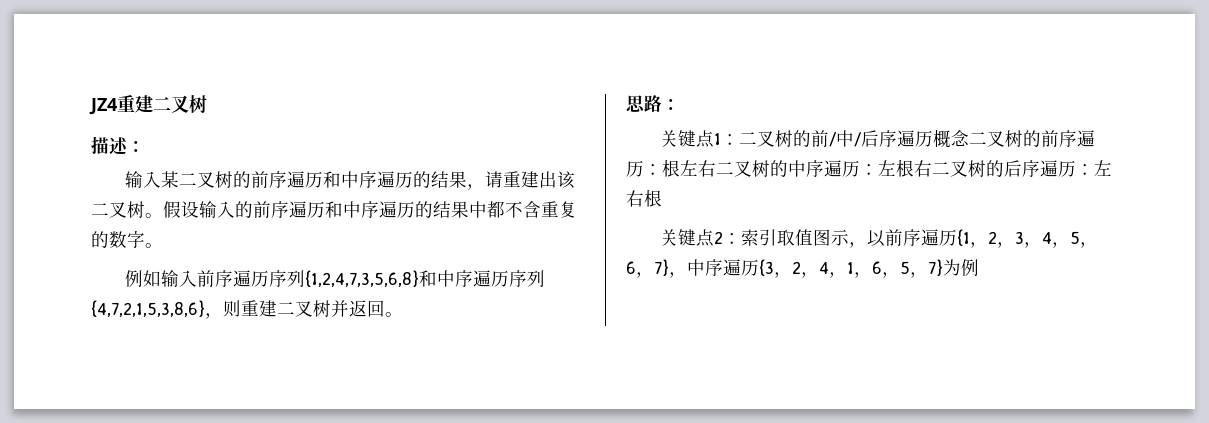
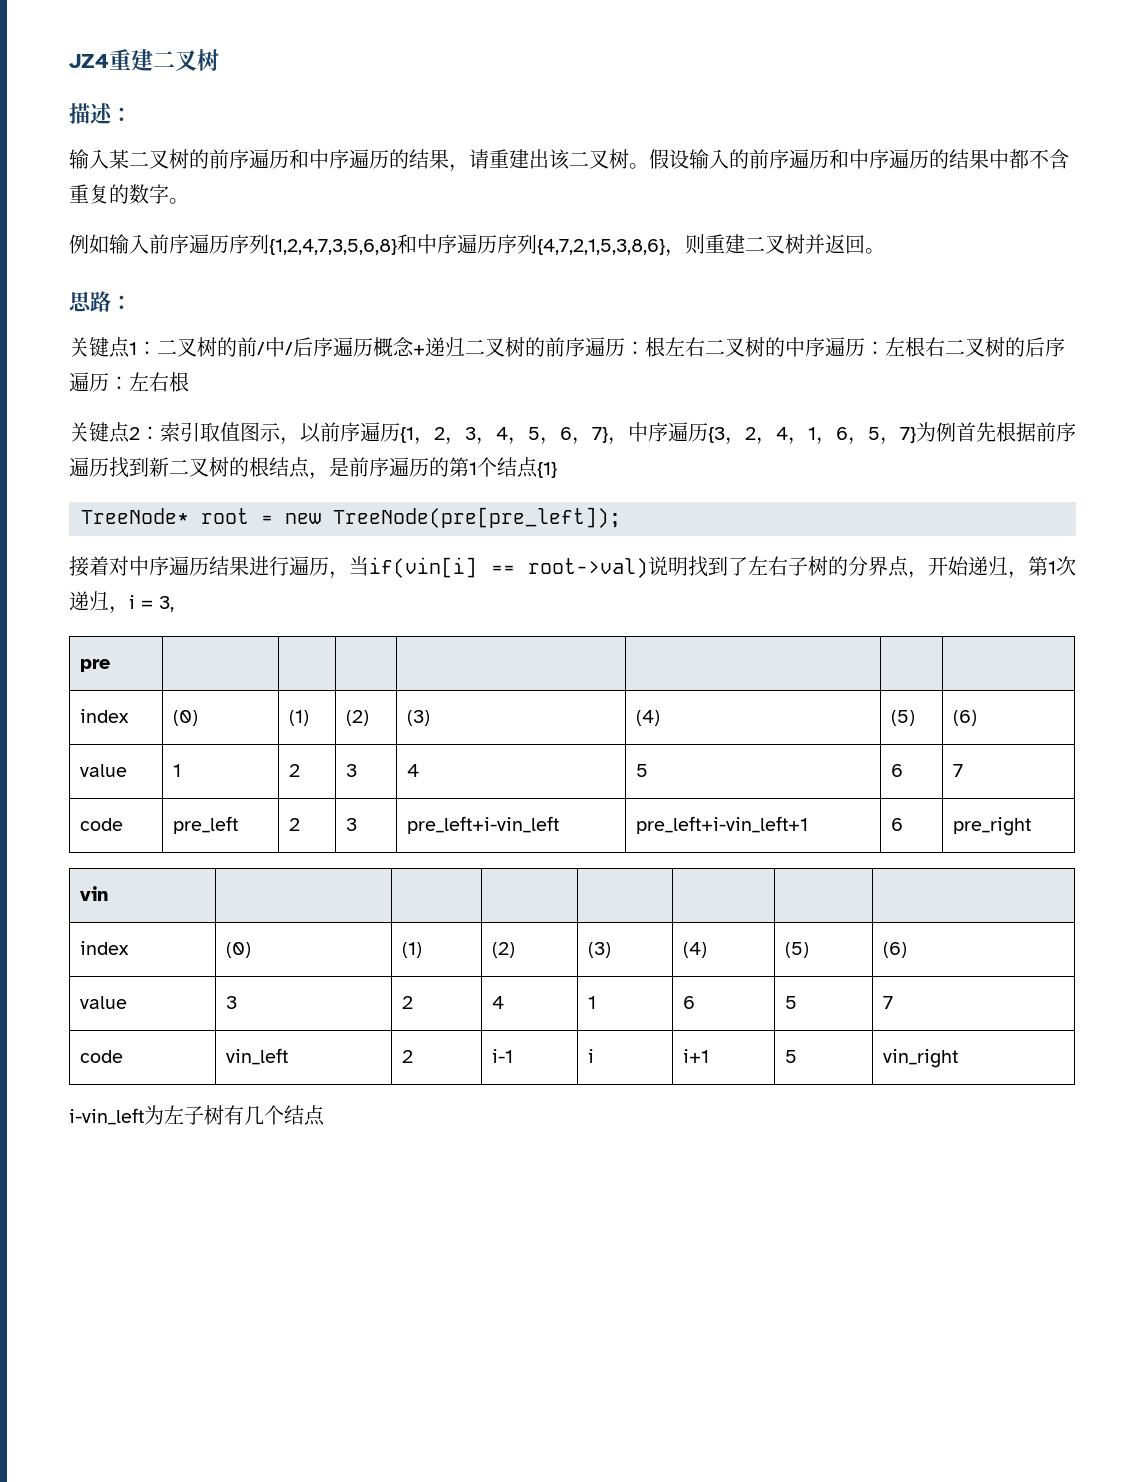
- 关键点1：二叉树的前/中/后序遍历概念二叉树的前序遍历：根左右二叉树的中序遍历：左根右二叉树的后序遍历：左右根
+ 关键点1：二叉树的前/中/后序遍历概念+递归二叉树的前序遍历：根左右二叉树的中序遍历：左根右二叉树的后序遍历：左右根
- 关键点2：索引取值图示，以前序遍历{1，2，3，4，5，6，7}，中序遍历{3，2，4，1，6，5，7}为例
+ 关键点2：索引取值图示，以前序遍历{1，2，3，4，5，6，7}，中序遍历{3，2，4，1，6，5，7}为例首先根据前序遍历找到新二叉树的根结点，是前序遍历的第1个结点{1}
+ TreeNode* root = new TreeNode(pre[pre_left]);
+ 接着对中序遍历结果进行遍历，当if(vin[i] == root->val)说明找到了左右子树的分界点，开始递归，第1次递归，i = 3,
+ pre | | | | | | |
+ index | (0) | (1) | (2) | (3) | (4) | (5) | (6)
+ value | 1 | 2 | 3 | 4 | 5 | 6 | 7
+ code | pre_left | 2 | 3 | pre_left+i-vin_left | pre_left+i-vin_left+1 | 6 | pre_right
+ vin | | | | | | |
+ index | (0) | (1) | (2) | (3) | (4) | (5) | (6)
+ value | 3 | 2 | 4 | 1 | 6 | 5 | 7
+ code | vin_left | 2 | i-1 | i | i+1 | 5 | vin_right
+ i-vin_left为左子树有几个结点

